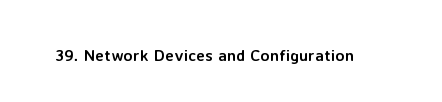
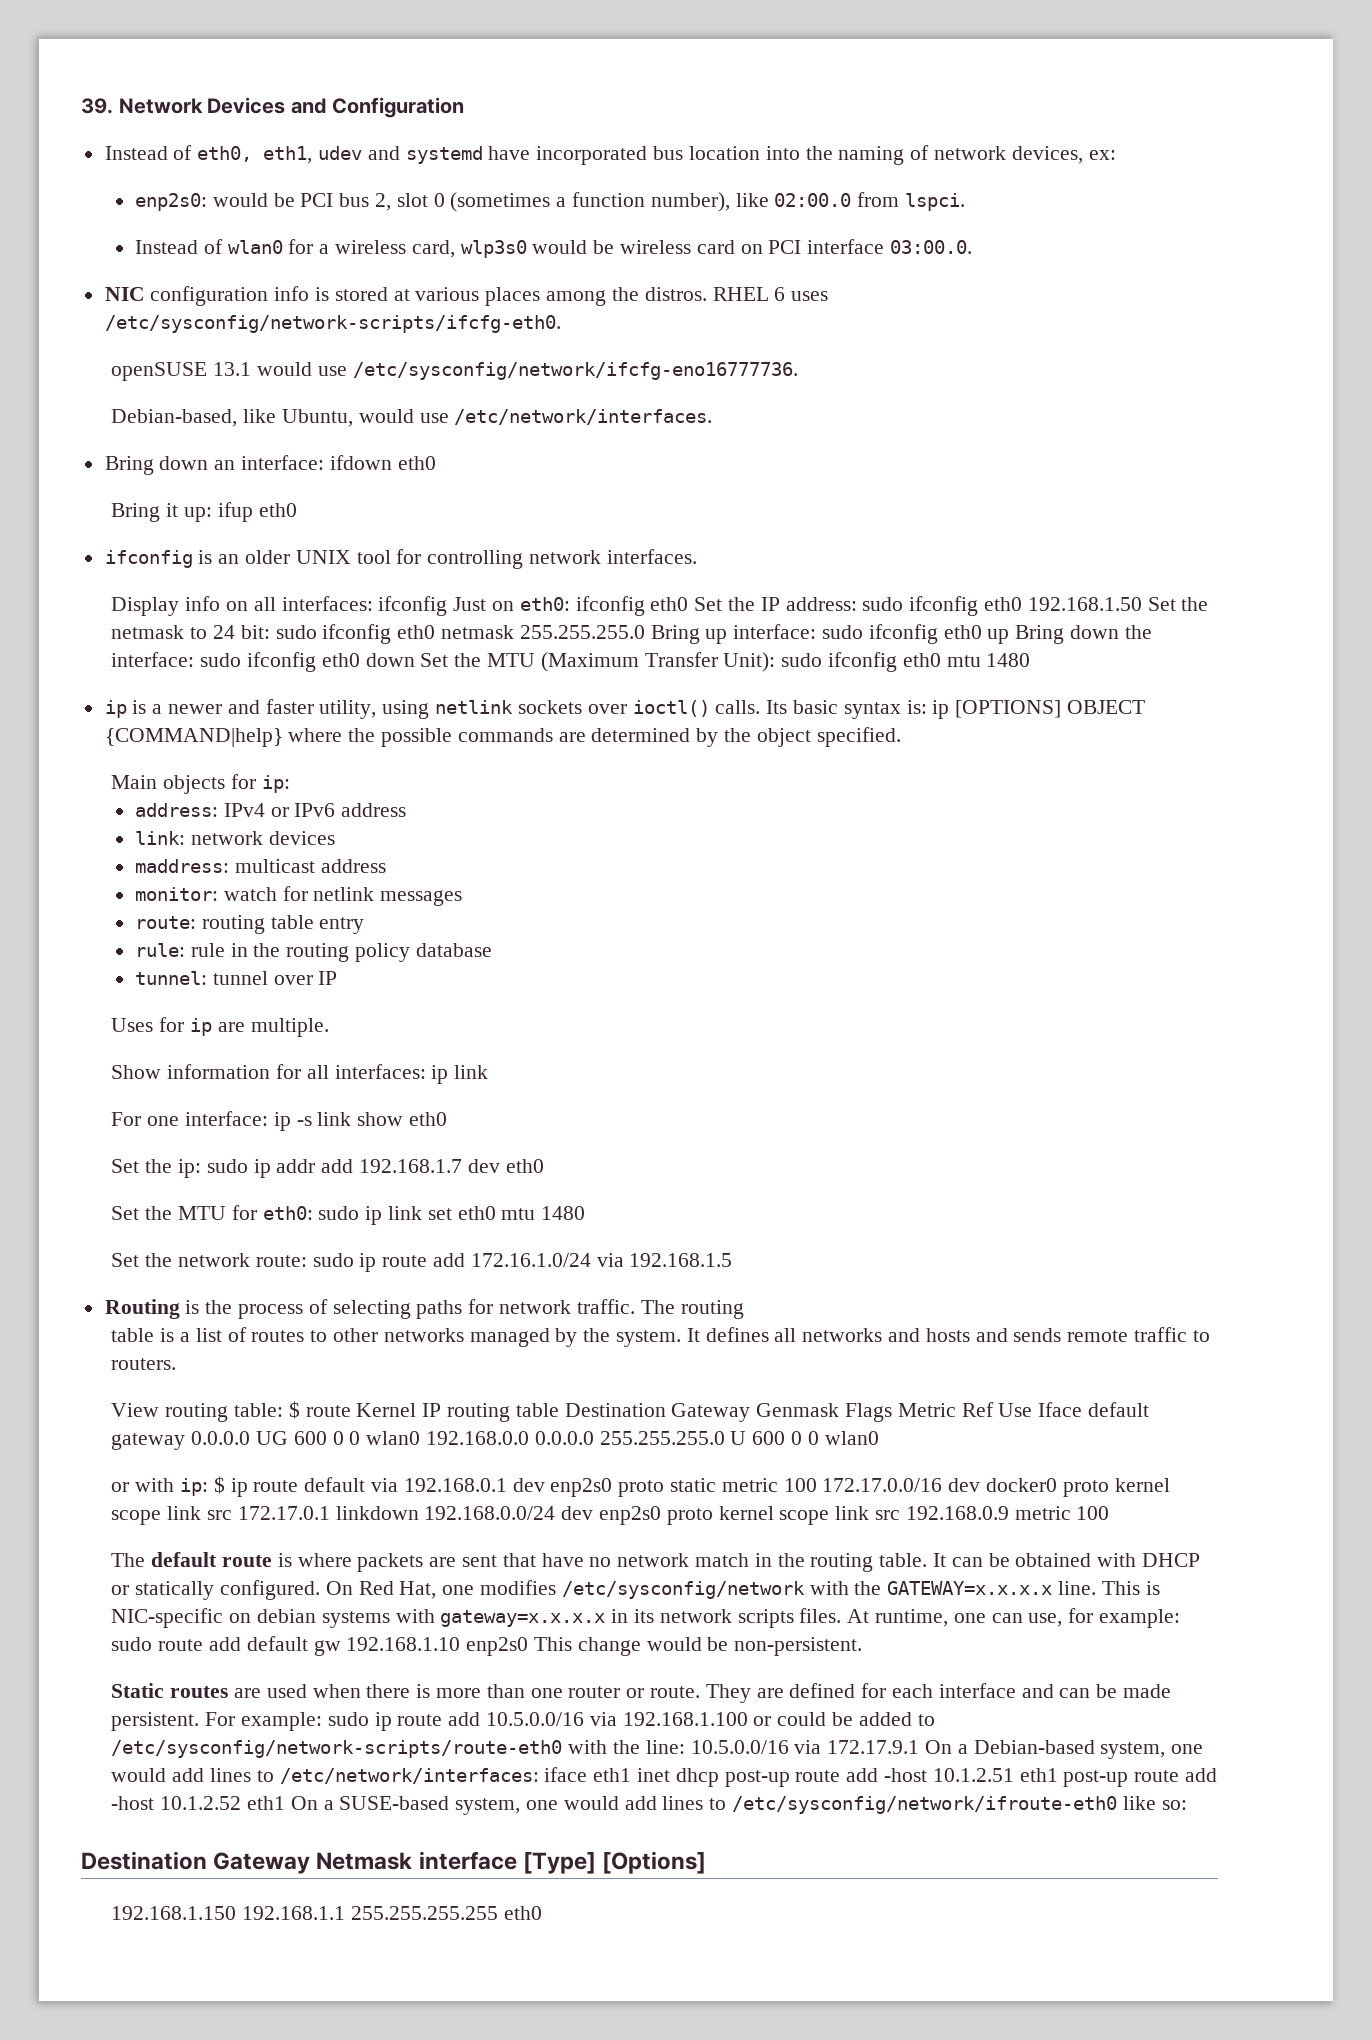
+ Instead of eth0, eth1, udev and systemd have incorporated bus location into the naming of network devices, ex:
+ enp2s0: would be PCI bus 2, slot 0 (sometimes a function number), like 02:00.0 from lspci.
+ Instead of wlan0 for a wireless card, wlp3s0 would be wireless card on PCI interface 03:00.0.
+ NIC configuration info is stored at various places among the distros. RHEL 6 uses /etc/sysconfig/network-scripts/ifcfg-eth0.
+ openSUSE 13.1 would use /etc/sysconfig/network/ifcfg-eno16777736.
+ Debian-based, like Ubuntu, would use /etc/network/interfaces.
+ Bring down an interface: ifdown eth0
+ Bring it up: ifup eth0
+ ifconfig is an older UNIX tool for controlling network interfaces.
+ Display info on all interfaces: ifconfig Just on eth0: ifconfig eth0 Set the IP address: sudo ifconfig eth0 192.168.1.50 Set the netmask to 24 bit: sudo ifconfig eth0 netmask 255.255.255.0 Bring up interface: sudo ifconfig eth0 up Bring down the interface: sudo ifconfig eth0 down Set the MTU (Maximum Transfer Unit): sudo ifconfig eth0 mtu 1480
+ ip is a newer and faster utility, using netlink sockets over ioctl() calls. Its basic syntax is: ip [OPTIONS] OBJECT {COMMAND|help} where the possible commands are determined by the object specified.
+ Main objects for ip:
+ address: IPv4 or IPv6 address
+ link: network devices
+ maddress: multicast address
+ monitor: watch for netlink messages
+ route: routing table entry
+ rule: rule in the routing policy database
+ tunnel: tunnel over IP
+ Uses for ip are multiple.
+ Show information for all interfaces: ip link
+ For one interface: ip -s link show eth0
+ Set the ip: sudo ip addr add 192.168.1.7 dev eth0
+ Set the MTU for eth0: sudo ip link set eth0 mtu 1480
+ Set the network route: sudo ip route add 172.16.1.0/24 via 192.168.1.5
+ Routing is the process of selecting paths for network traffic. The routing
+ table is a list of routes to other networks managed by the system. It defines all networks and hosts and sends remote traffic to routers.
+ View routing table: $ route Kernel IP routing table Destination Gateway Genmask Flags Metric Ref Use Iface default gateway 0.0.0.0 UG 600 0 0 wlan0 192.168.0.0 0.0.0.0 255.255.255.0 U 600 0 0 wlan0
+ or with ip: $ ip route default via 192.168.0.1 dev enp2s0 proto static metric 100 172.17.0.0/16 dev docker0 proto kernel scope link src 172.17.0.1 linkdown 192.168.0.0/24 dev enp2s0 proto kernel scope link src 192.168.0.9 metric 100
+ The default route is where packets are sent that have no network match in the routing table. It can be obtained with DHCP or statically configured. On Red Hat, one modifies /etc/sysconfig/network with the GATEWAY=x.x.x.x line. This is NIC-specific on debian systems with gateway=x.x.x.x in its network scripts files. At runtime, one can use, for example: sudo route add default gw 192.168.1.10 enp2s0 This change would be non-persistent.
+ Static routes are used when there is more than one router or route. They are defined for each interface and can be made persistent. For example: sudo ip route add 10.5.0.0/16 via 192.168.1.100 or could be added to /etc/sysconfig/network-scripts/route-eth0 with the line: 10.5.0.0/16 via 172.17.9.1 On a Debian-based system, one would add lines to /etc/network/interfaces: iface eth1 inet dhcp post-up route add -host 10.1.2.51 eth1 post-up route add -host 10.1.2.52 eth1 On a SUSE-based system, one would add lines to /etc/sysconfig/network/ifroute-eth0 like so:
+ Destination Gateway Netmask interface [Type] [Options]
+ 192.168.1.150 192.168.1.1 255.255.255.255 eth0

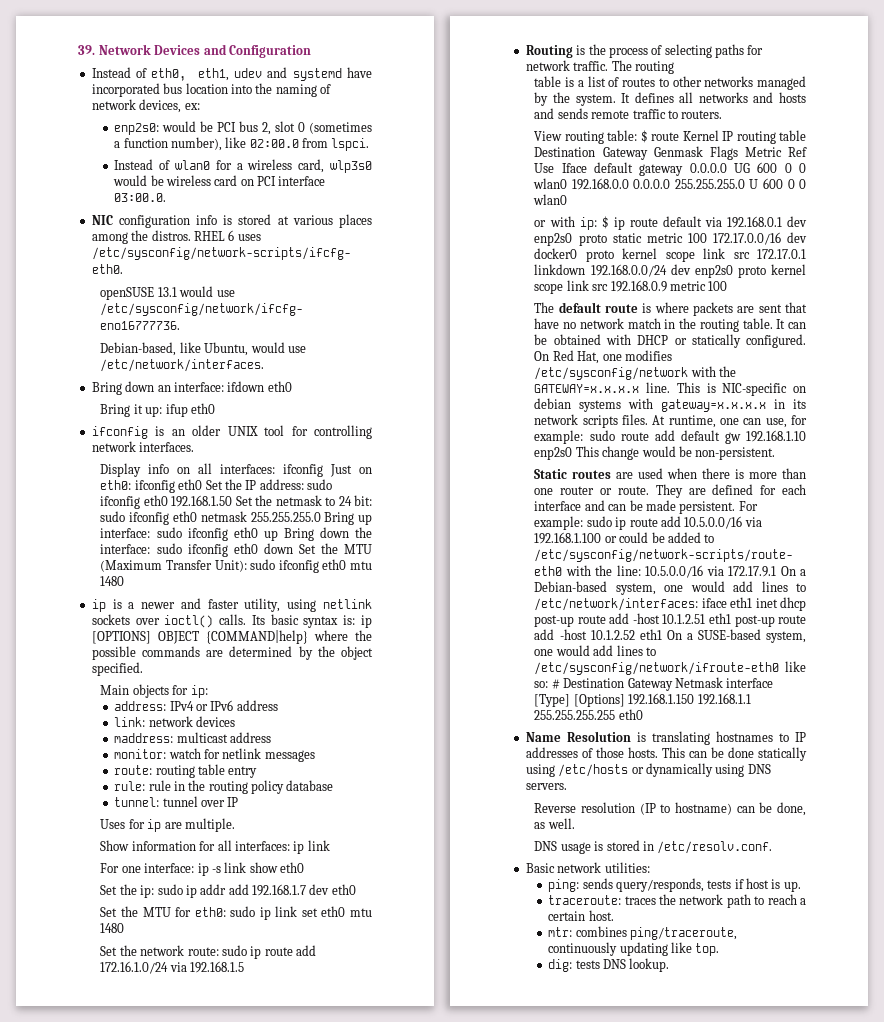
- iface eth1 inet dhcp post-up route add -host 10.1.2.51 eth1 post-up route add -host 10.1.2.52 eth1 On a SUSE-based system, one would add lines to /etc/sysconfig/network/ifroute-eth0 like so:
- Destination Gateway Netmask interface [Type] [Options]
- 192.168.1.150 192.168.1.1 255.255.255.255 eth0
+ iface eth1 inet dhcp post-up route add -host 10.1.2.51 eth1 post-up route add -host 10.1.2.52 eth1 On a SUSE-based system, one would add lines to /etc/sysconfig/network/ifroute-eth0 like so: # Destination Gateway Netmask interface [Type] [Options] 192.168.1.150 192.168.1.1 255.255.255.255 eth0
+ Name Resolution is translating hostnames to IP addresses of those hosts. This can be done statically using /etc/hosts or dynamically using DNS servers.
+ Reverse resolution (IP to hostname) can be done, as well.
+ DNS usage is stored in /etc/resolv.conf.
+ Basic network utilities:
+ ping: sends query/responds, tests if host is up.
+ traceroute: traces the network path to reach a certain host.
+ mtr: combines ping/traceroute, continuously updating like top.
+ dig: tests DNS lookup.

